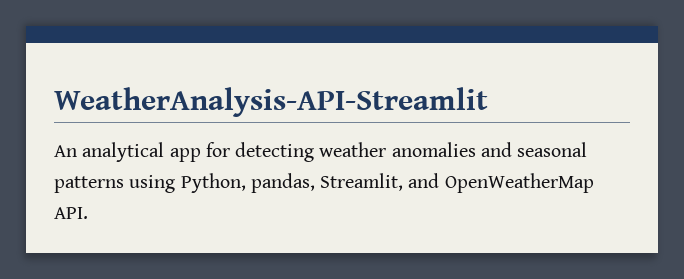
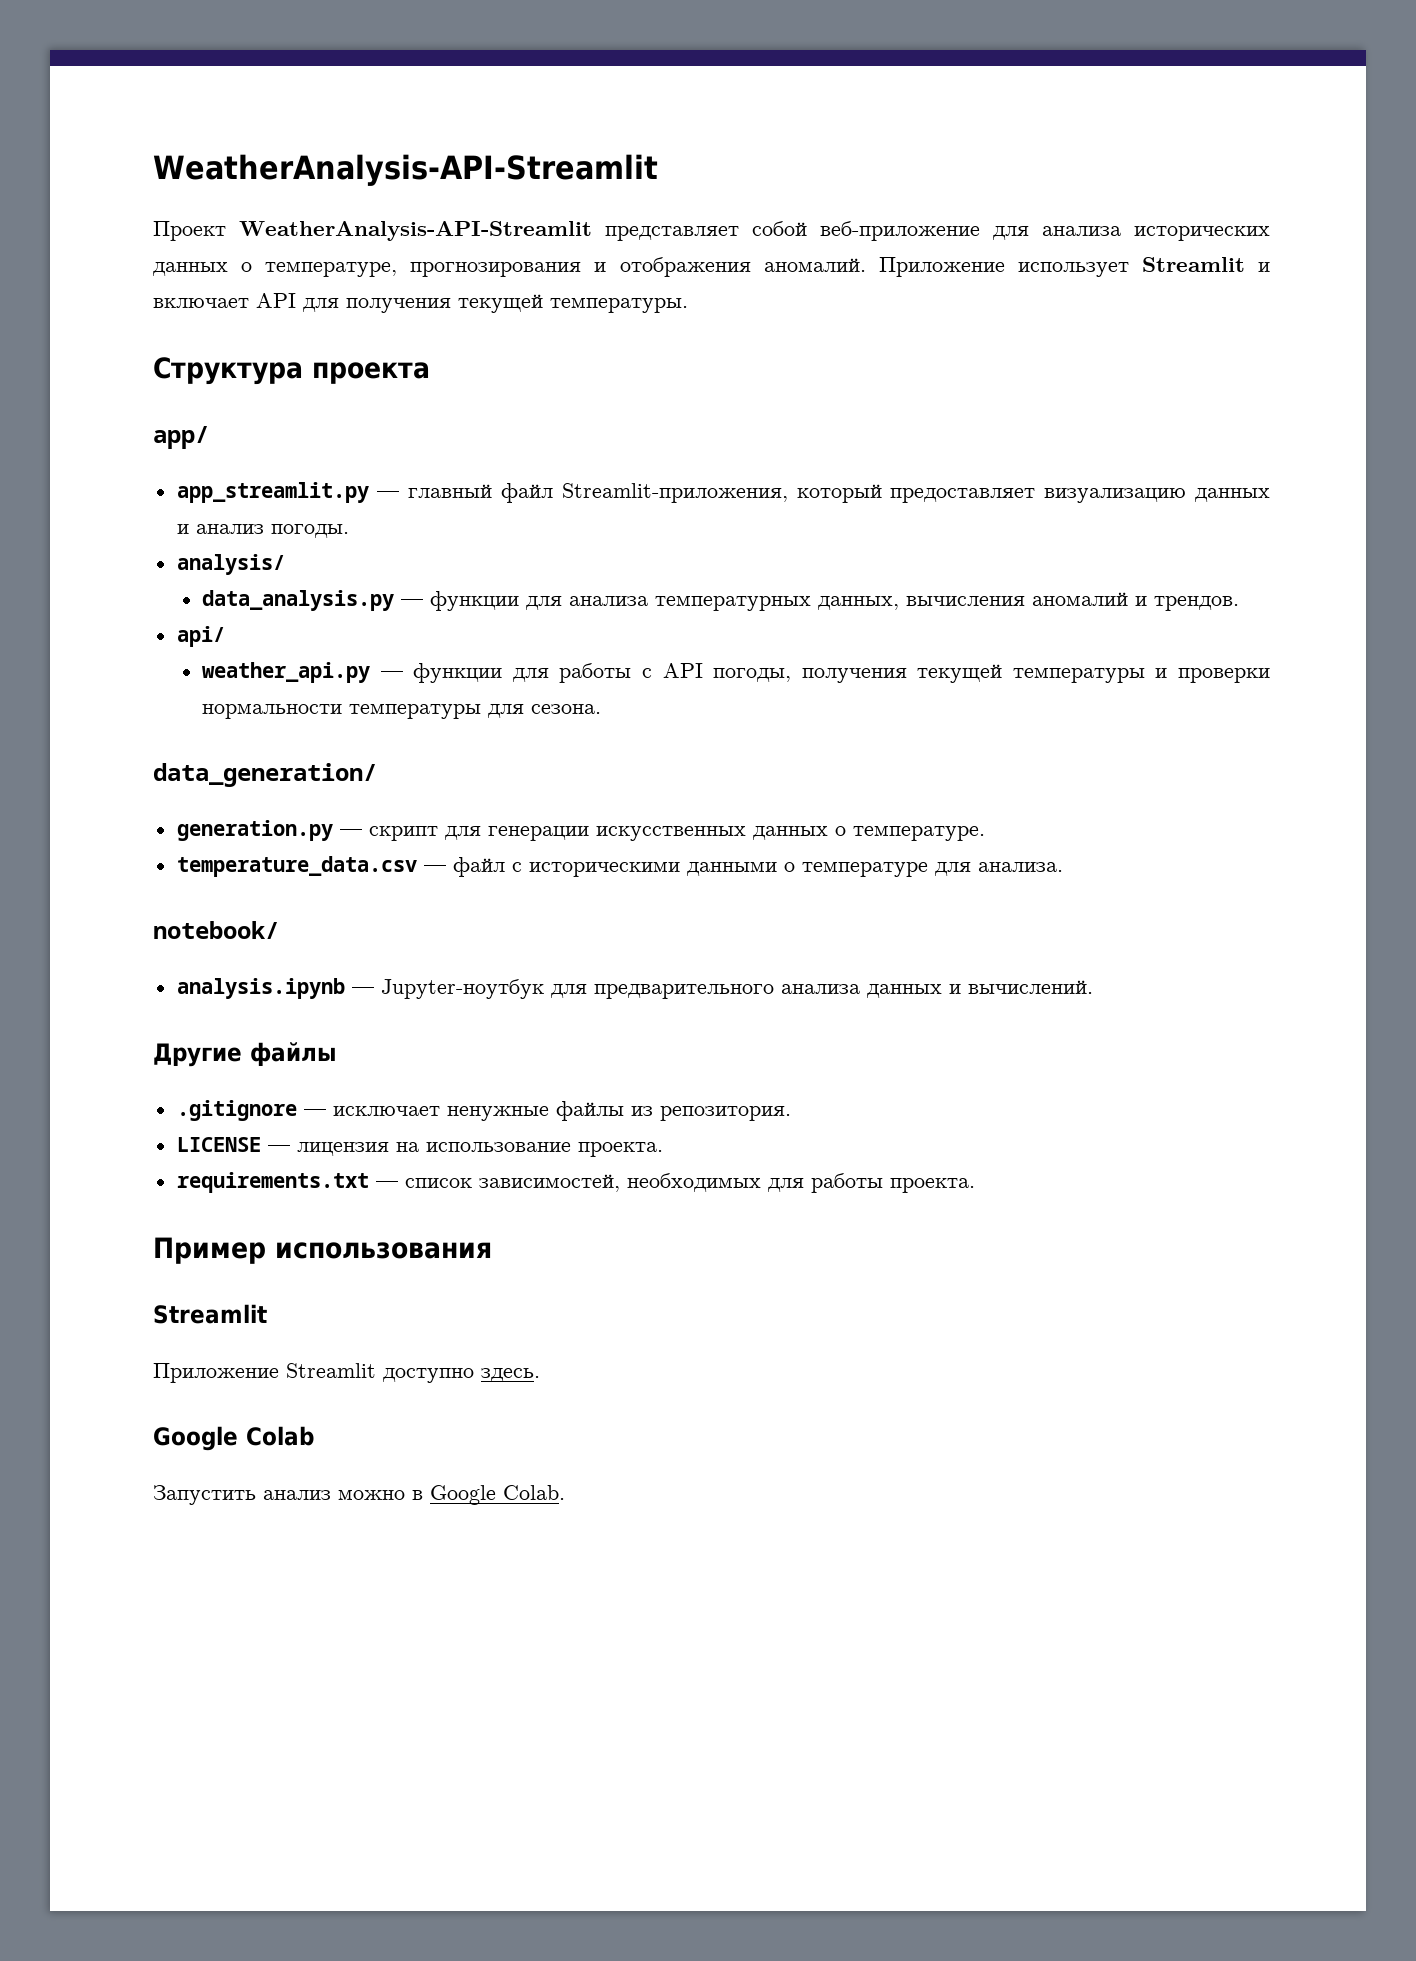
- An analytical app for detecting weather anomalies and seasonal patterns using Python, pandas, Streamlit, and OpenWeatherMap API.
+ Проект WeatherAnalysis-API-Streamlit представляет собой веб-приложение для анализа исторических данных о температуре, прогнозирования и отображения аномалий. Приложение использует Streamlit и включает API для получения текущей температуры.
+ Структура проекта
+ app/
+ app_streamlit.py — главный файл Streamlit-приложения, который предоставляет визуализацию данных и анализ погоды.
+ analysis/
+ data_analysis.py — функции для анализа температурных данных, вычисления аномалий и трендов.
+ api/
+ weather_api.py — функции для работы с API погоды, получения текущей температуры и проверки нормальности температуры для сезона.
+ data_generation/
+ generation.py — скрипт для генерации искусственных данных о температуре.
+ temperature_data.csv — файл с историческими данными о температуре для анализа.
+ notebook/
+ analysis.ipynb — Jupyter-ноутбук для предварительного анализа данных и вычислений.
+ Другие файлы
+ .gitignore — исключает ненужные файлы из репозитория.
+ LICENSE — лицензия на использование проекта.
+ requirements.txt — список зависимостей, необходимых для работы проекта.
+ Пример использования
+ Streamlit
+ Приложение Streamlit доступно здесь.
+ Google Colab
+ Запустить анализ можно в Google Colab.

